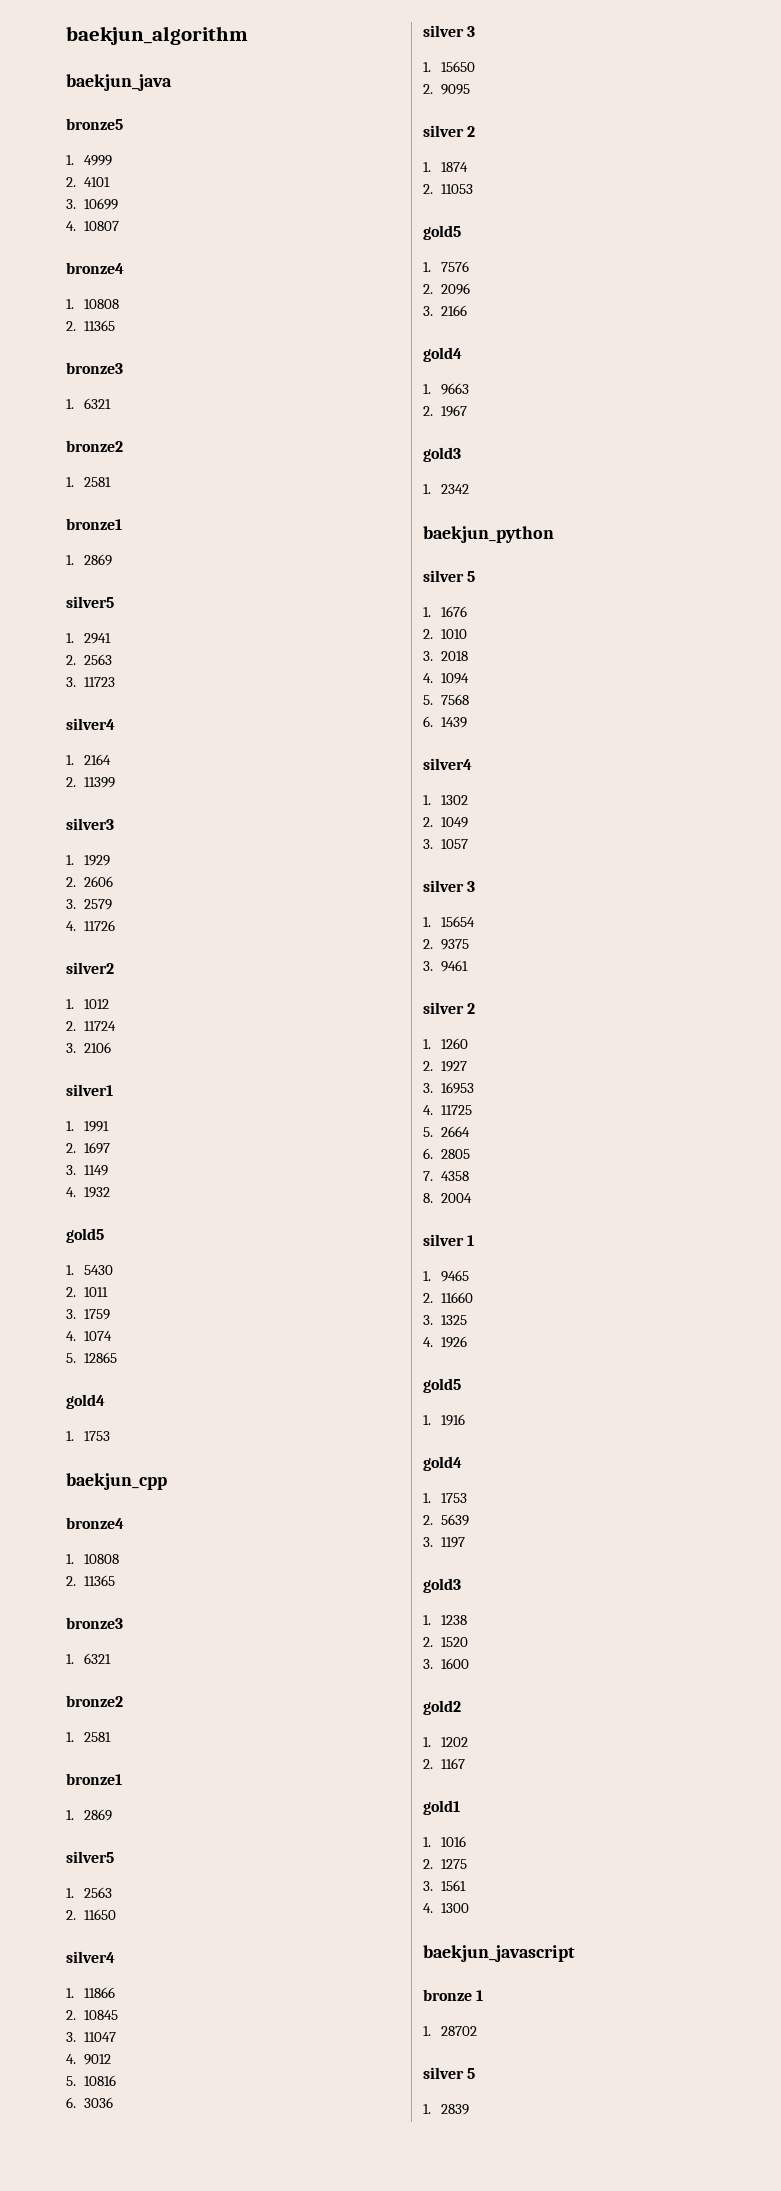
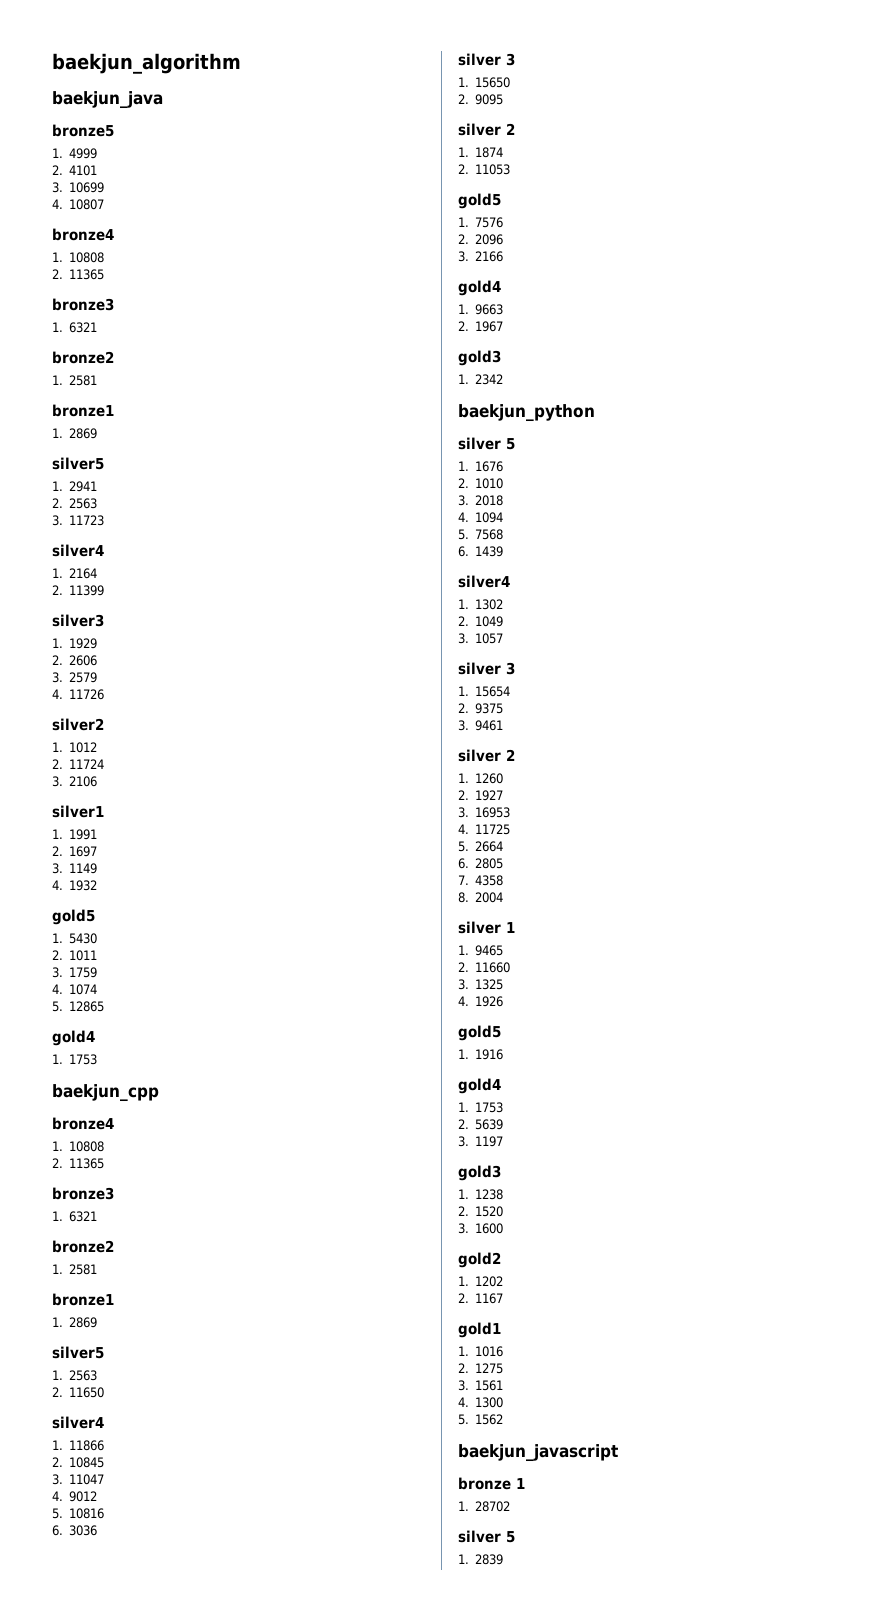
+ 5. 1562

